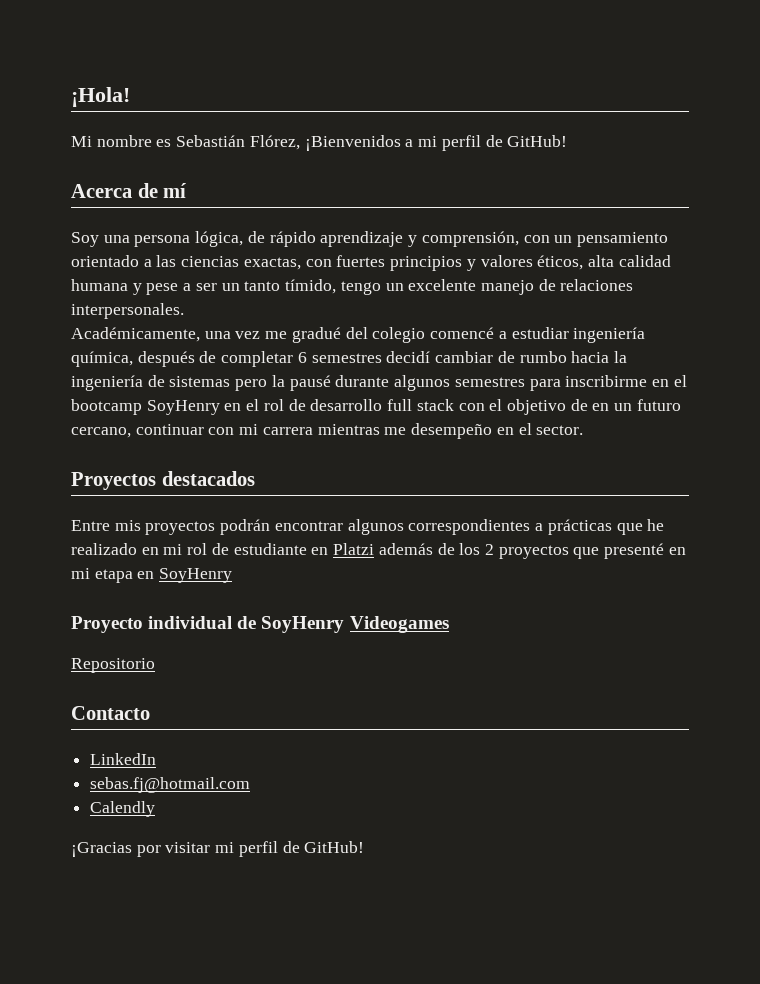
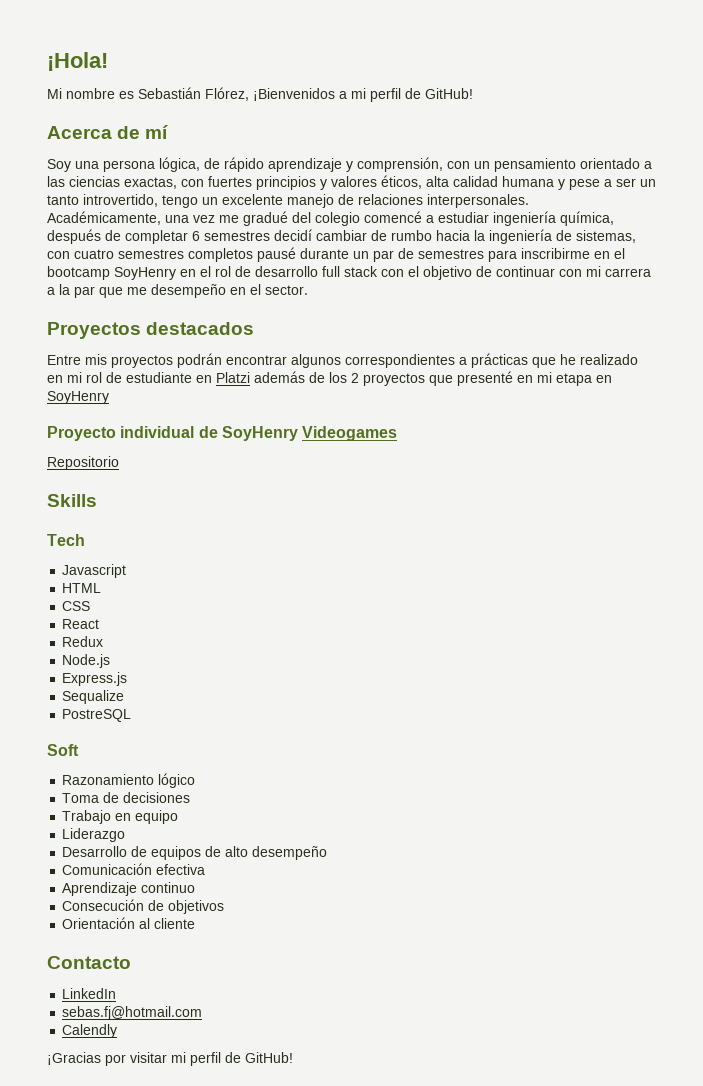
- Soy una persona lógica, de rápido aprendizaje y comprensión, con un pensamiento orientado a las ciencias exactas, con fuertes principios y valores éticos, alta calidad humana y pese a ser un tanto tímido, tengo un excelente manejo de relaciones interpersonales.
+ Soy una persona lógica, de rápido aprendizaje y comprensión, con un pensamiento orientado a las ciencias exactas, con fuertes principios y valores éticos, alta calidad humana y pese a ser un tanto introvertido, tengo un excelente manejo de relaciones interpersonales.
- Académicamente, una vez me gradué del colegio comencé a estudiar ingeniería química, después de completar 6 semestres decidí cambiar de rumbo hacia la ingeniería de sistemas pero la pausé durante algunos semestres para inscribirme en el bootcamp SoyHenry en el rol de desarrollo full stack con el objetivo de en un futuro cercano, continuar con mi carrera mientras me desempeño en el sector.
+ Académicamente, una vez me gradué del colegio comencé a estudiar ingeniería química, después de completar 6 semestres decidí cambiar de rumbo hacia la ingeniería de sistemas, con cuatro semestres completos pausé durante un par de semestres para inscribirme en el bootcamp SoyHenry en el rol de desarrollo full stack con el objetivo de continuar con mi carrera a la par que me desempeño en el sector.
+ Skills
+ Tech
+ Javascript
+ HTML
+ CSS
+ React
+ Redux
+ Node.js
+ Express.js
+ Sequalize
+ PostreSQL
+ Soft
+ Razonamiento lógico
+ Toma de decisiones
+ Trabajo en equipo
+ Liderazgo
+ Desarrollo de equipos de alto desempeño
+ Comunicación efectiva
+ Aprendizaje continuo
+ Consecución de objetivos
+ Orientación al cliente

